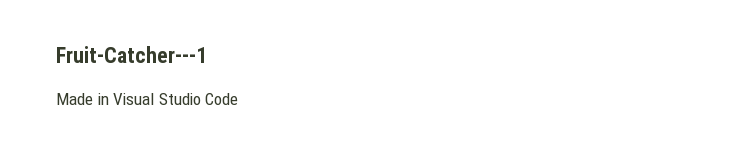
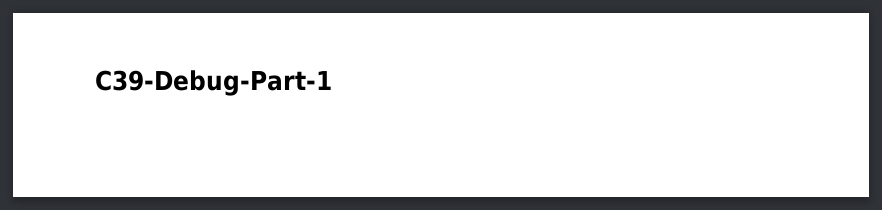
- Fruit-Catcher---1
- Made in Visual Studio Code
+ C39-Debug-Part-1

